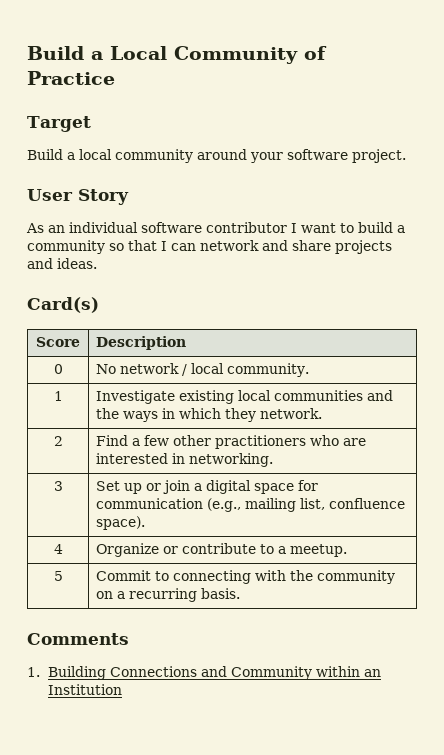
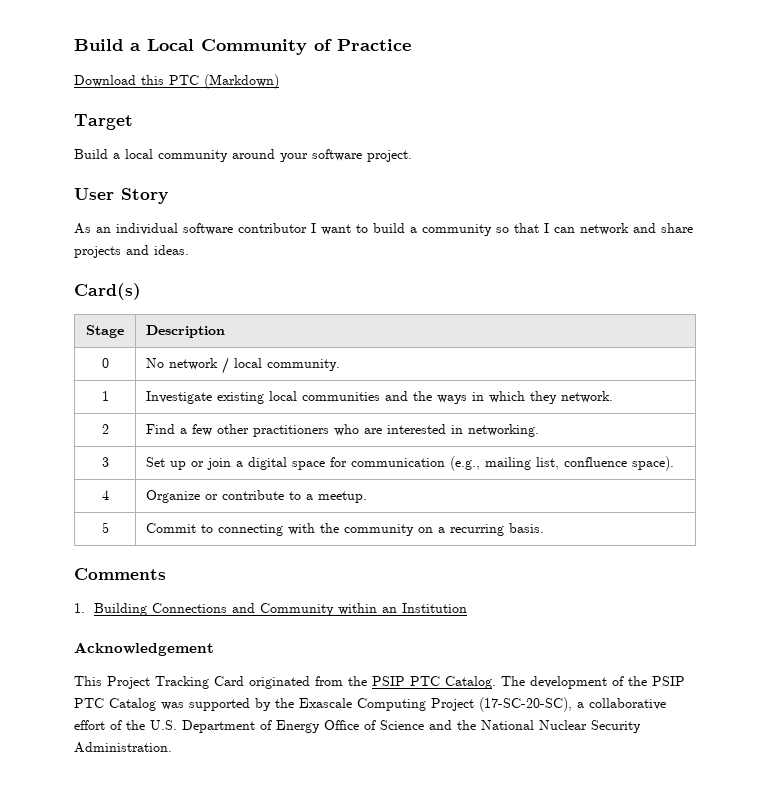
+ Download this PTC (Markdown)
- Score | Description
+ Stage | Description
+ Acknowledgement
+ This Project Tracking Card originated from the PSIP PTC Catalog. The development of the PSIP PTC Catalog was supported by the Exascale Computing Project (17-SC-20-SC), a collaborative effort of the U.S. Department of Energy Office of Science and the National Nuclear Security Administration.

